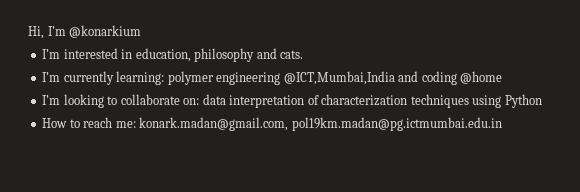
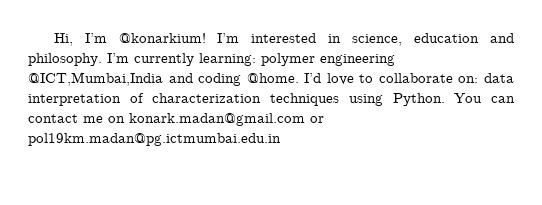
- Hi, I’m @konarkium
- I’m interested in education, philosophy and cats.
- I’m currently learning: polymer engineering @ICT,Mumbai,India and coding @home
- I’m looking to collaborate on: data interpretation of characterization techniques using Python
- How to reach me: konark.madan@gmail.com, pol19km.madan@pg.ictmumbai.edu.in
+ Hi, I’m @konarkium! I’m interested in science, education and philosophy. I’m currently learning: polymer engineering @ICT,Mumbai,India and coding @home. I’d love to collaborate on: data interpretation of characterization techniques using Python. You can contact me on konark.madan@gmail.com or pol19km.madan@pg.ictmumbai.edu.in

